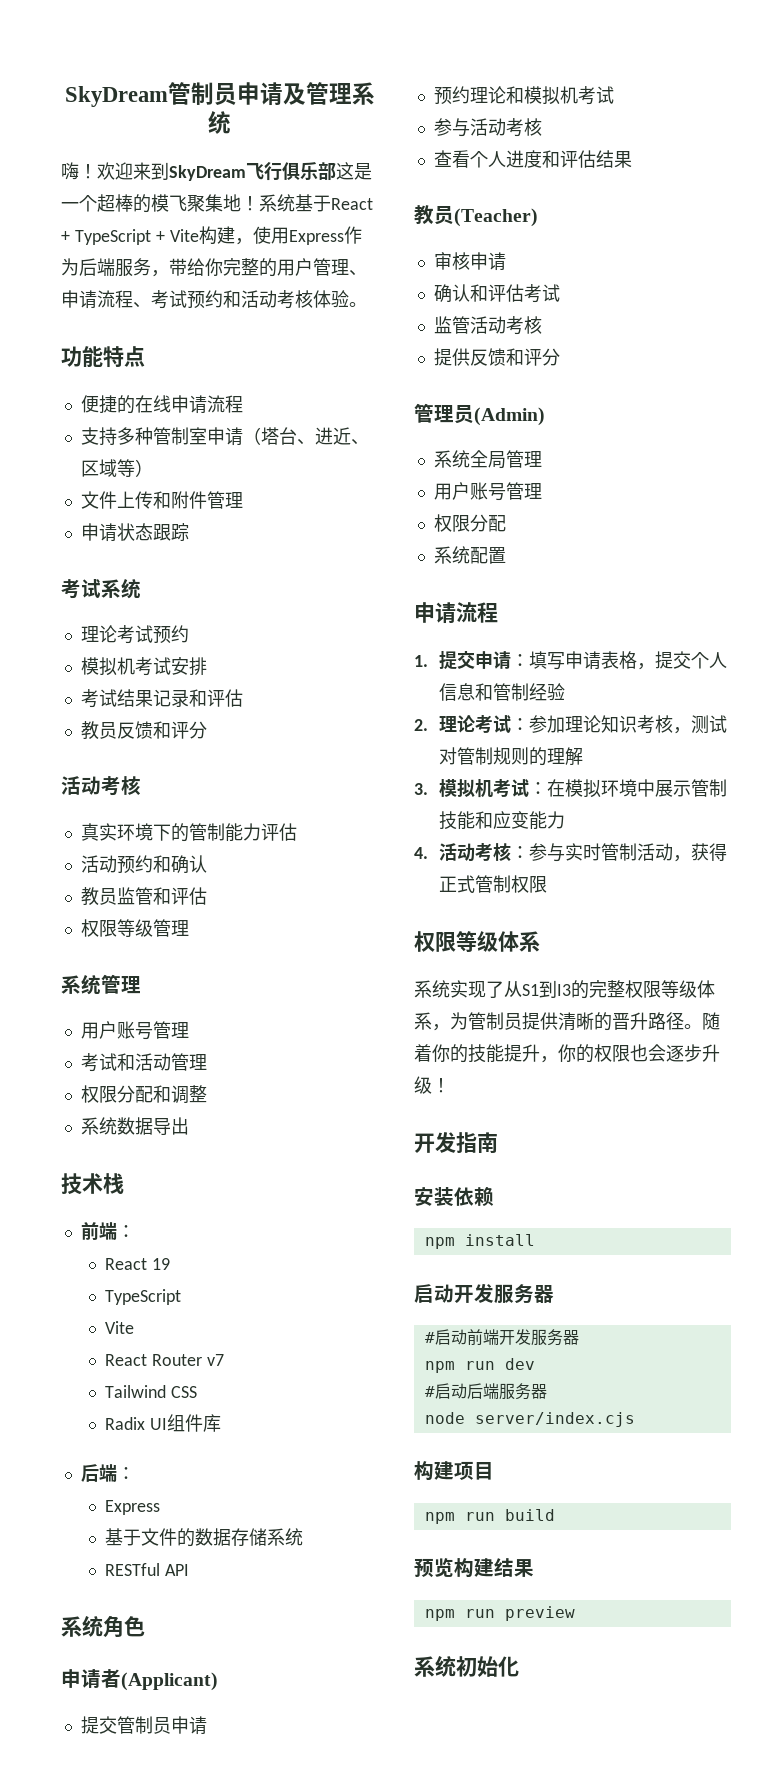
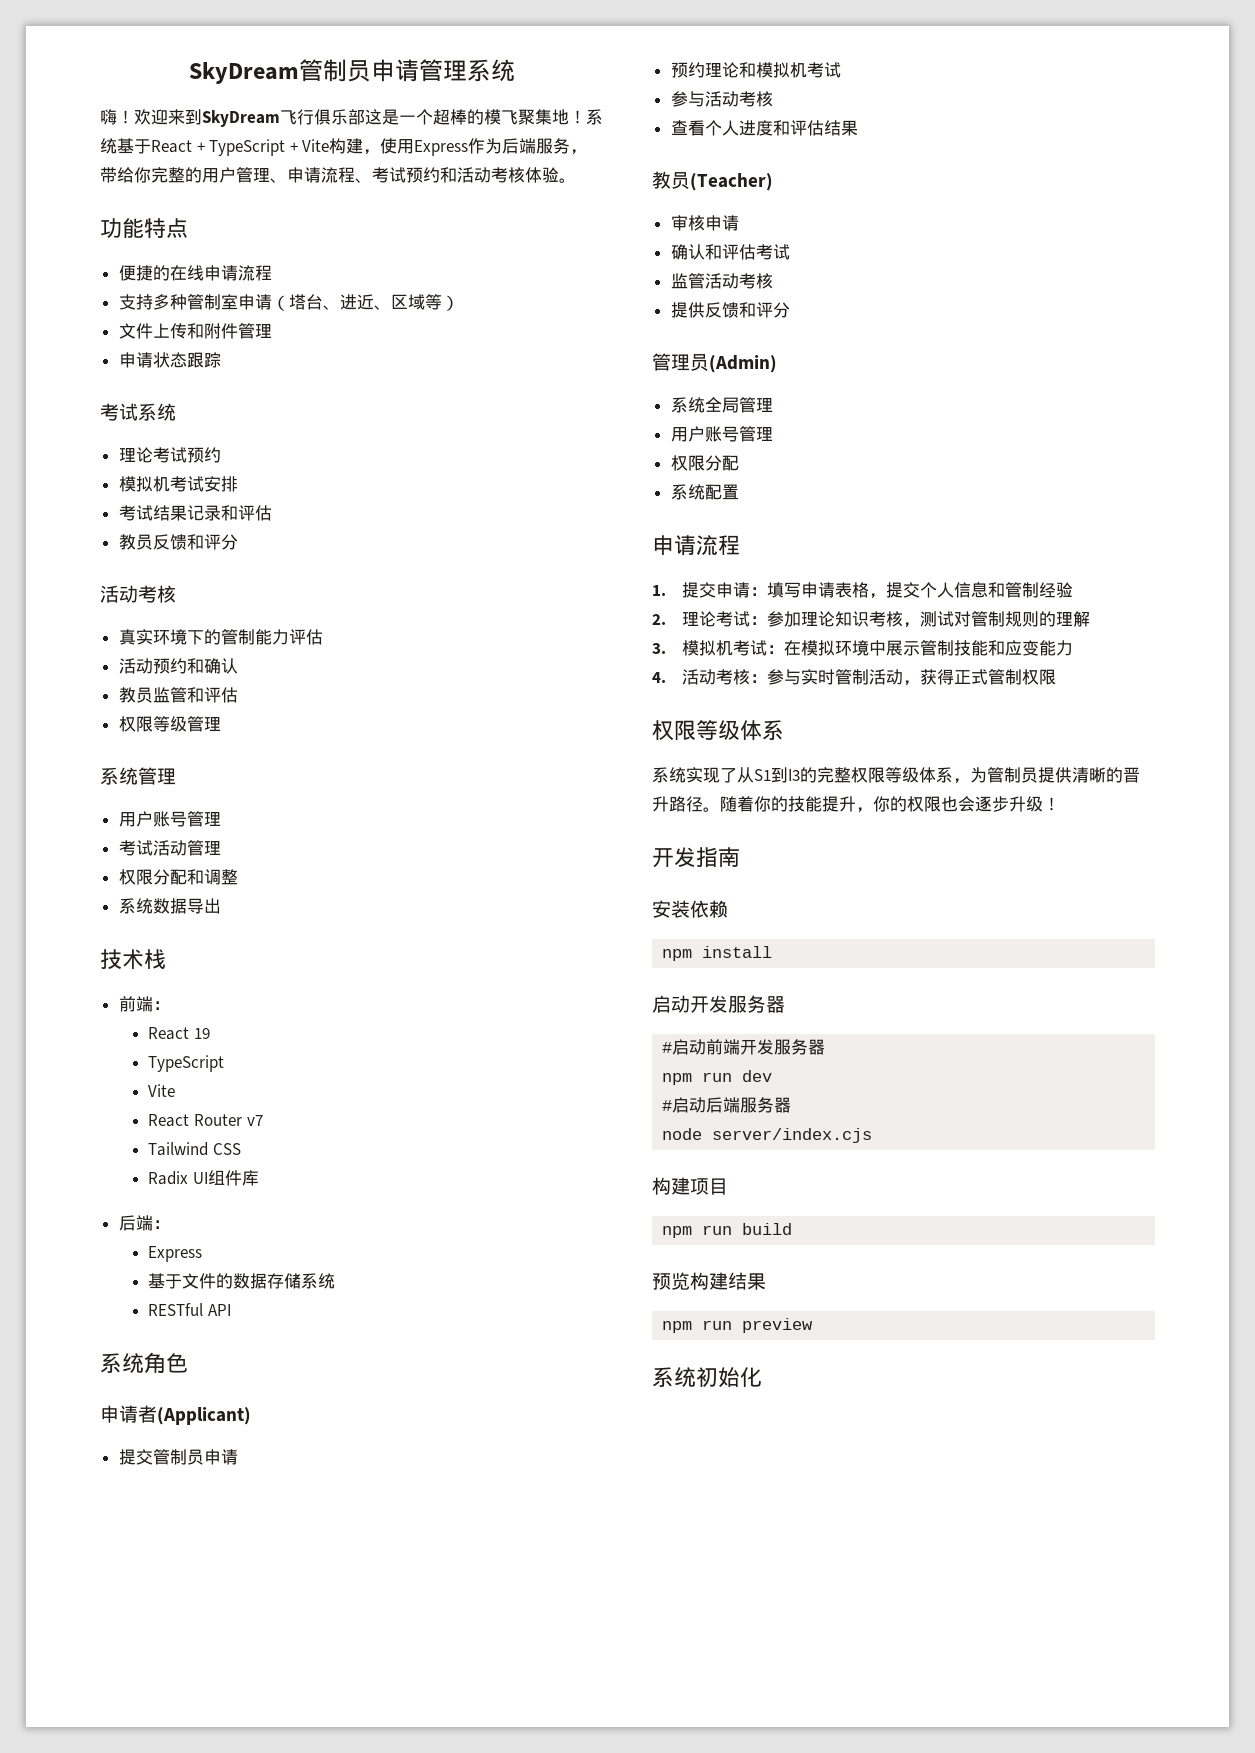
- SkyDream管制员申请及管理系统
+ SkyDream管制员申请管理系统
- 考试和活动管理
+ 考试活动管理

